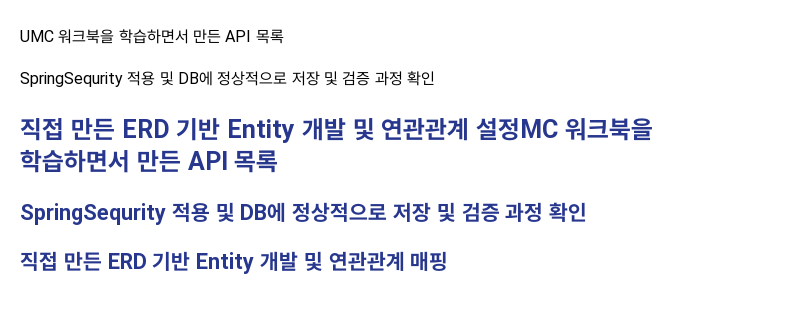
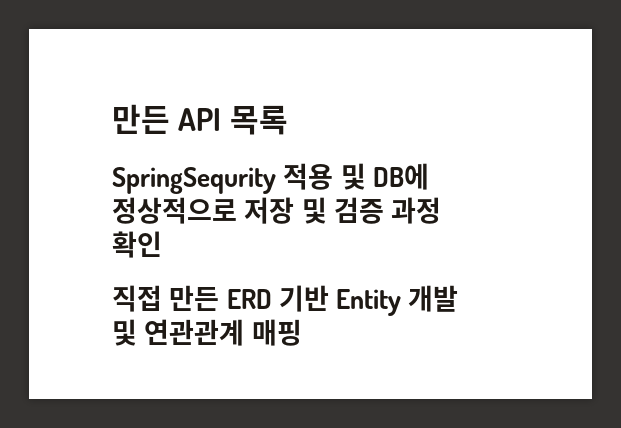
- UMC 워크북을 학습하면서 만든 API 목록
- SpringSequrity 적용 및 DB에 정상적으로 저장 및 검증 과정 확인
- 직접 만든 ERD 기반 Entity 개발 및 연관관계 설정MC 워크북을 학습하면서 만든 API 목록
+ 만든 API 목록

